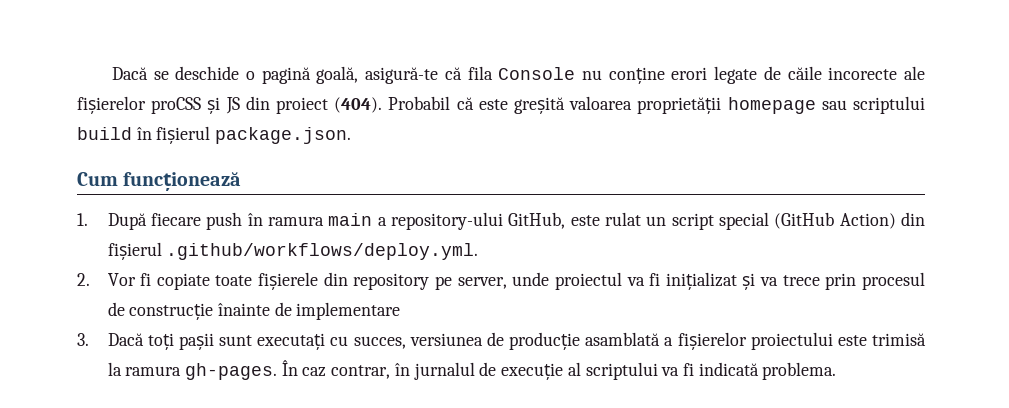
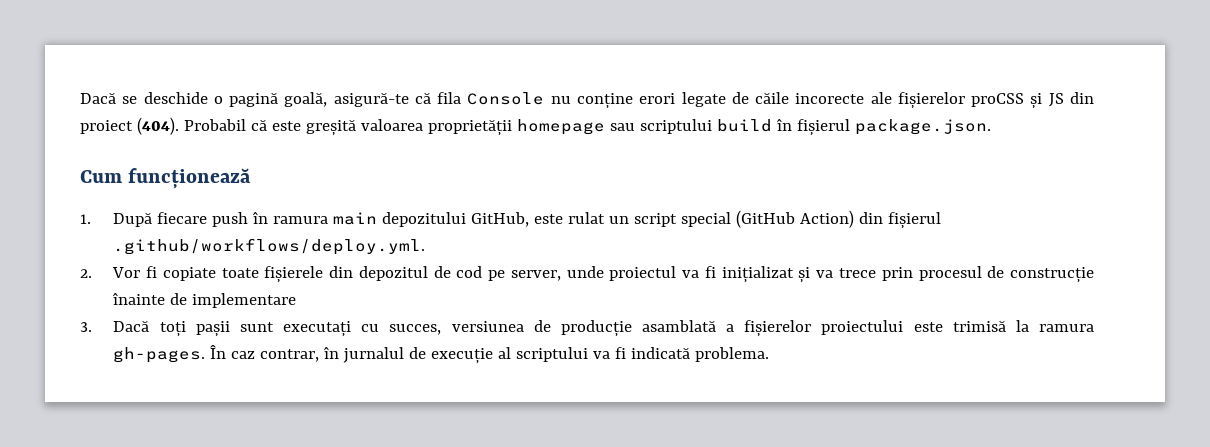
- 1. După fiecare push în ramura main a repository-ului GitHub, este rulat un script special (GitHub Action) din fișierul .github/workflows/deploy.yml.
+ 1. După fiecare push în ramura main depozitului GitHub, este rulat un script special (GitHub Action) din fișierul .github/workflows/deploy.yml.
- 2. Vor fi copiate toate fișierele din repository pe server, unde proiectul va fi inițializat și va trece prin procesul de construcție înainte de implementare
+ 2. Vor fi copiate toate fișierele din depozitul de cod pe server, unde proiectul va fi inițializat și va trece prin procesul de construcție înainte de implementare

